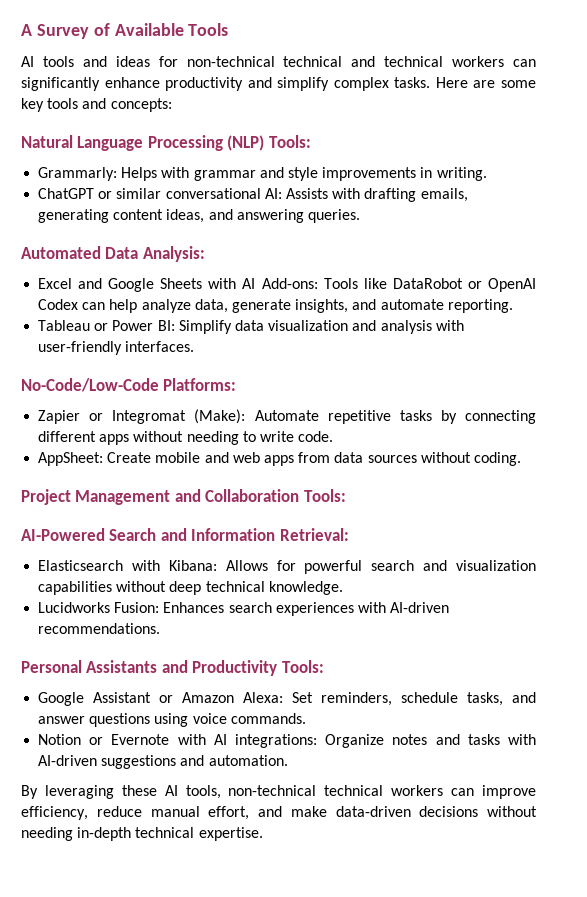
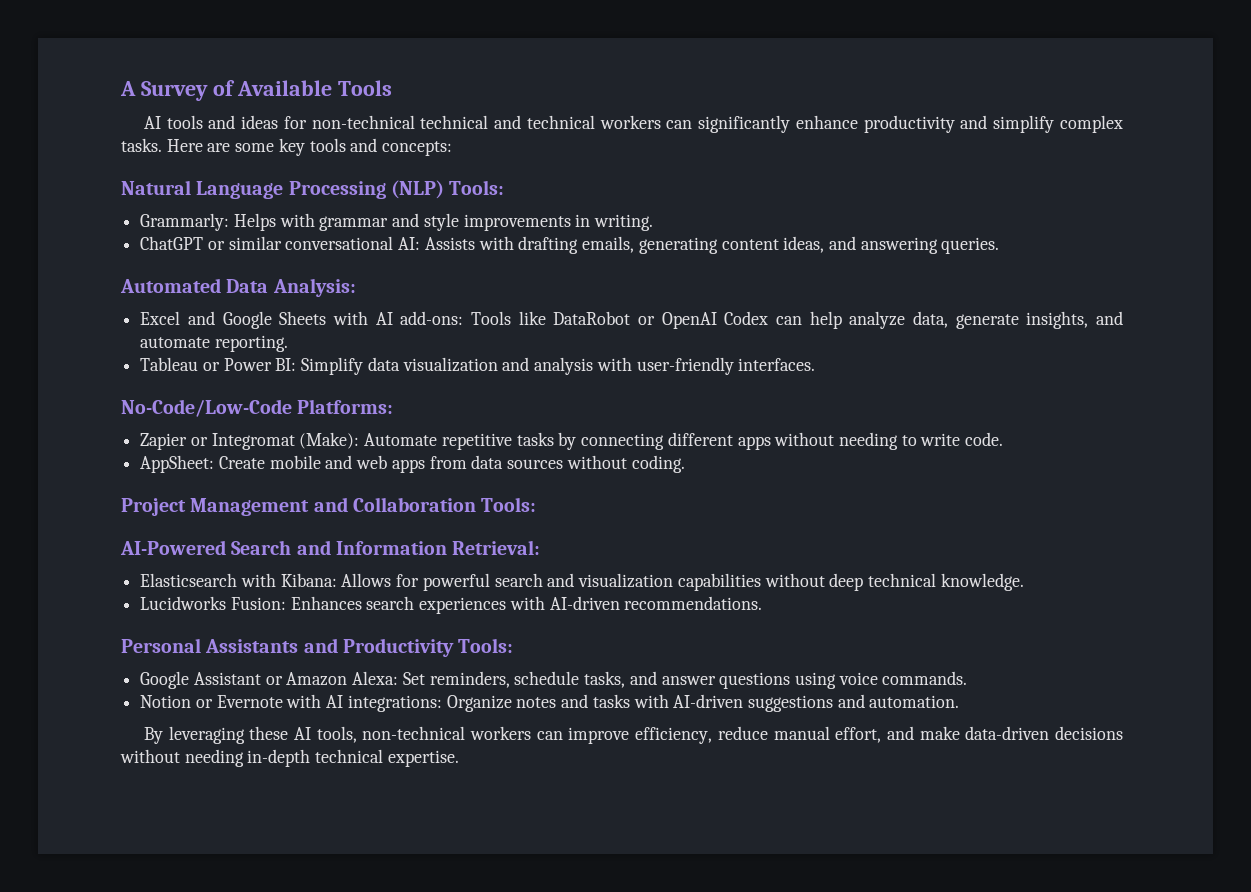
- Excel and Google Sheets with AI Add-ons: Tools like DataRobot or OpenAI Codex can help analyze data, generate insights, and automate reporting.
+ Excel and Google Sheets with AI add-ons: Tools like DataRobot or OpenAI Codex can help analyze data, generate insights, and automate reporting.
- By leveraging these AI tools, non-technical technical workers can improve efficiency, reduce manual effort, and make data-driven decisions without needing in-depth technical expertise.
+ By leveraging these AI tools, non-technical workers can improve efficiency, reduce manual effort, and make data-driven decisions without needing in-depth technical expertise.

